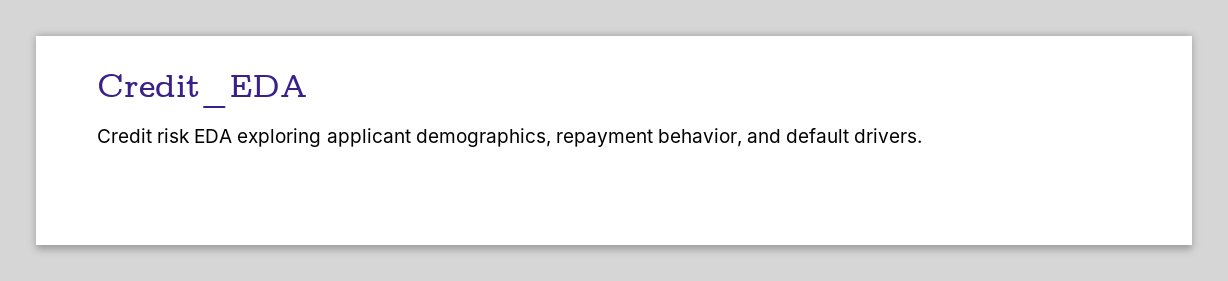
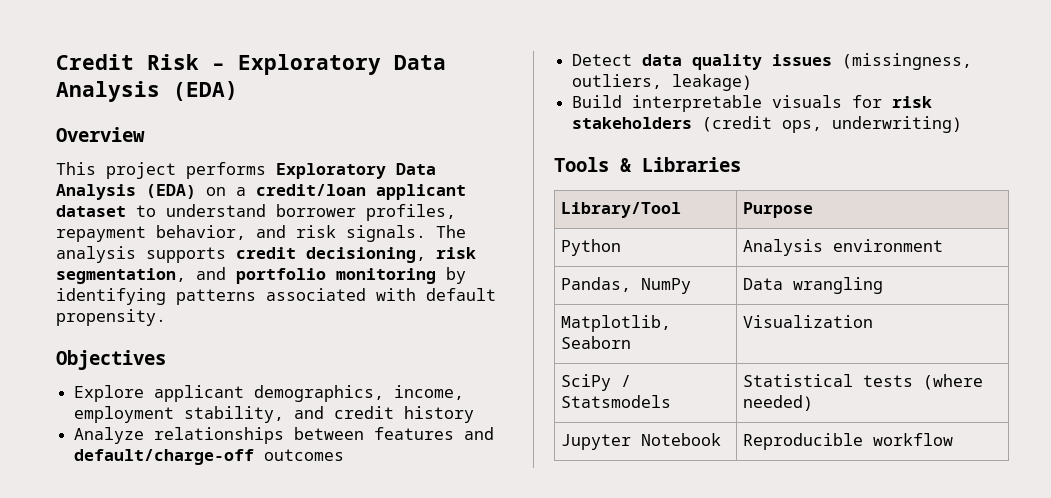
- Credit_EDA
- Credit risk EDA exploring applicant demographics, repayment behavior, and default drivers.
+ Credit Risk – Exploratory Data Analysis (EDA)
+ Overview
+ This project performs Exploratory Data Analysis (EDA) on a credit/loan applicant dataset to understand borrower profiles, repayment behavior, and risk signals. The analysis supports credit decisioning, risk segmentation, and portfolio monitoring by identifying patterns associated with default propensity.
+ Objectives
+ Explore applicant demographics, income, employment stability, and credit history
+ Analyze relationships between features and default/charge-off outcomes
+ Detect data quality issues (missingness, outliers, leakage)
+ Build interpretable visuals for risk stakeholders (credit ops, underwriting)
+ Tools & Libraries
+ Library/Tool | Purpose
+ Python | Analysis environment
+ Pandas, NumPy | Data wrangling
+ Matplotlib, Seaborn | Visualization
+ SciPy / Statsmodels | Statistical tests (where needed)
+ Jupyter Notebook | Reproducible workflow

